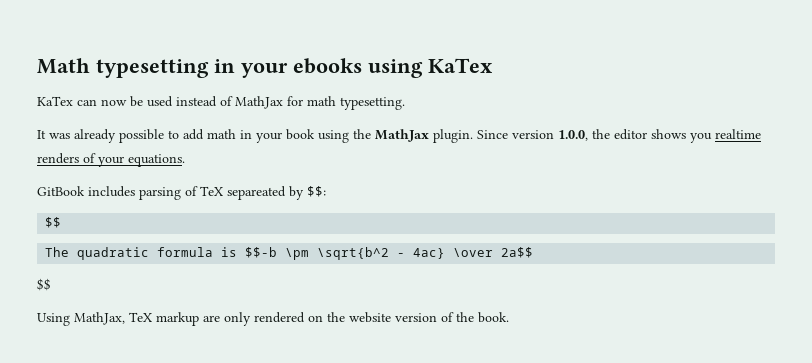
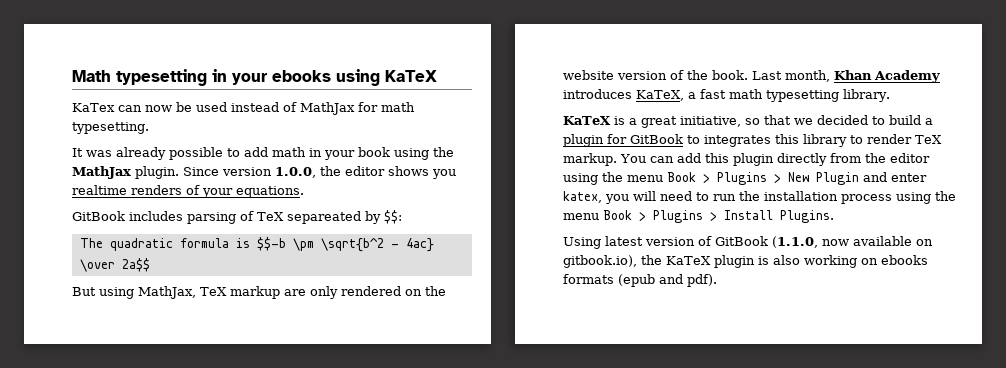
- Math typesetting in your ebooks using KaTex
+ Math typesetting in your ebooks using KaTeX
  GitBook includes parsing of TeX separeated by $$:
- $$
  The quadratic formula is $$-b \pm \sqrt{b^2 - 4ac} \over 2a$$
- $$
- Using MathJax, TeX markup are only rendered on the website version of the book.
+ But using MathJax, TeX markup are only rendered on the website version of the book.
+ Last month, Khan Academy introduces KaTeX, a fast math typesetting library.
+ KaTeX is a great initiative, so that we decided to build a plugin for GitBook to integrates this library to render TeX markup. You can add this plugin directly from the editor using the menu Book > Plugins > New Plugin and enter katex, you will need to run the installation process using the menu Book > Plugins > Install Plugins.
+ Using latest version of GitBook (1.1.0, now available on gitbook.io), the KaTeX plugin is also working on ebooks formats (epub and pdf).

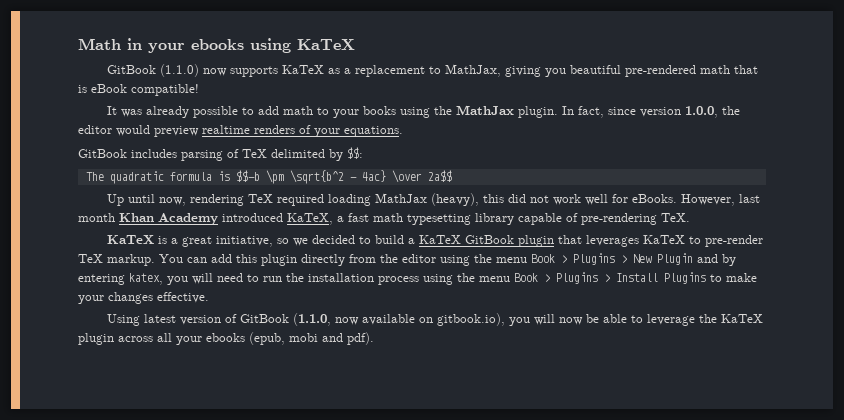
- Math typesetting in your ebooks using KaTeX
+ Math in your ebooks using KaTeX
- KaTex can now be used instead of MathJax for math typesetting.
+ GitBook (1.1.0) now supports KaTeX as a replacement to MathJax, giving you beautiful pre-rendered math that is eBook compatible!
- It was already possible to add math in your book using the MathJax plugin.
+ It was already possible to add math to your books using the MathJax plugin.
- Since version 1.0.0, the editor shows you realtime renders of your equations.
+ In fact, since version 1.0.0, the editor would preview realtime renders of your equations.
- GitBook includes parsing of TeX separeated by $$:
+ GitBook includes parsing of TeX delimited by $$:
- But using MathJax, TeX markup are only rendered on the website version of the book. Last month, Khan Academy introduces KaTeX, a fast math typesetting library.
+ Up until now, rendering TeX required loading MathJax (heavy), this did not work well for eBooks. However, last month Khan Academy introduced KaTeX, a fast math typesetting library capable of pre-rendering TeX.
- KaTeX is a great initiative, so that we decided to build a plugin for GitBook to integrates this library to render TeX markup.
+ KaTeX is a great initiative, so we decided to build a KaTeX GitBook plugin that leverages KaTeX to pre-render TeX markup.
- You can add this plugin directly from the editor using the menu Book > Plugins > New Plugin and enter katex, you will need to run the installation process using the menu Book > Plugins > Install Plugins.
+ You can add this plugin directly from the editor using the menu Book > Plugins > New Plugin and by entering katex, you will need to run the installation process using the menu Book > Plugins > Install Plugins to make your changes effective.
- Using latest version of GitBook (1.1.0, now available on gitbook.io), the KaTeX plugin is also working on ebooks formats (epub and pdf).
+ Using latest version of GitBook (1.1.0, now available on gitbook.io), you will now be able to leverage the KaTeX plugin across all your ebooks (epub, mobi and pdf).

